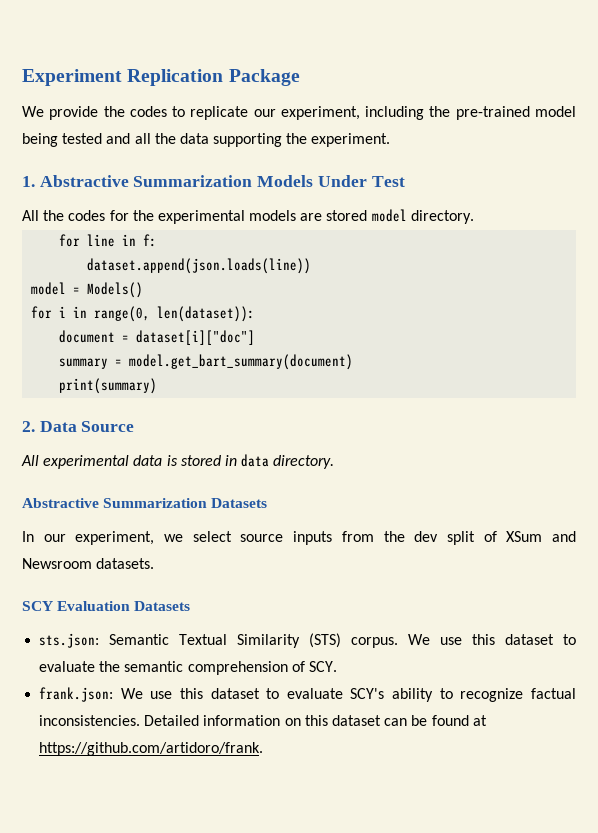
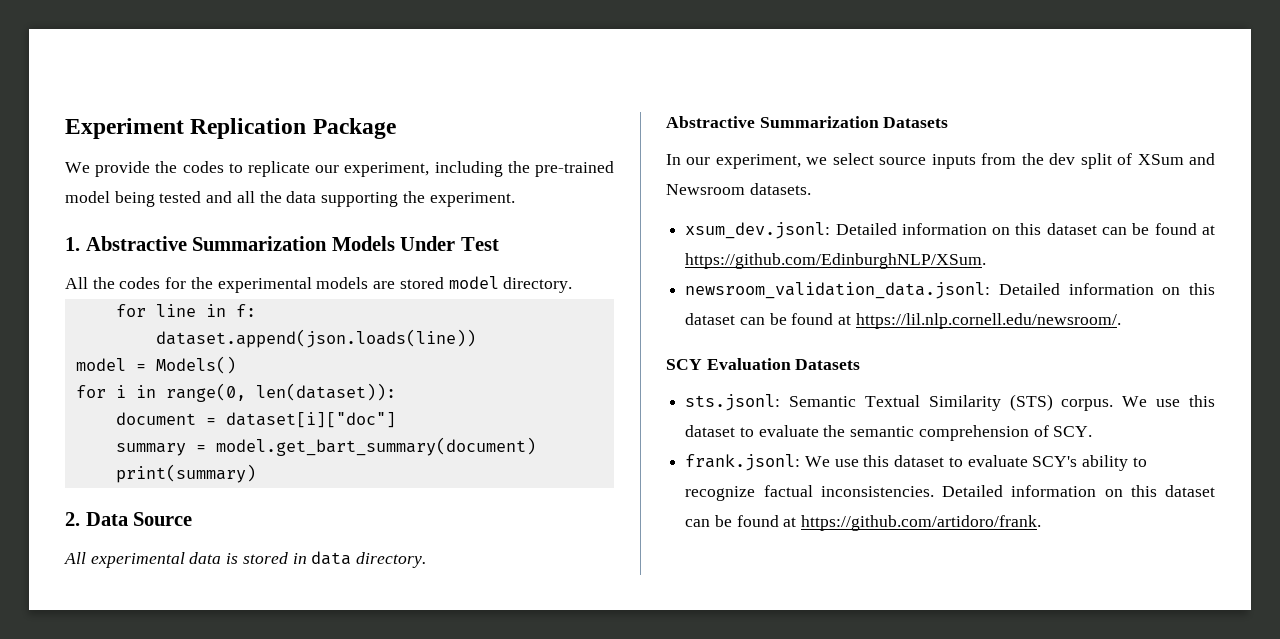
+ xsum_dev.jsonl: Detailed information on this dataset can be found at https://github.com/EdinburghNLP/XSum.
+ newsroom_validation_data.jsonl: Detailed information on this dataset can be found at https://lil.nlp.cornell.edu/newsroom/.
- sts.json: Semantic Textual Similarity (STS) corpus.
+ sts.jsonl: Semantic Textual Similarity (STS) corpus.
- frank.json: We use this dataset to evaluate SCY's ability to recognize factual inconsistencies.
+ frank.jsonl: We use this dataset to evaluate SCY's ability to recognize factual inconsistencies.

